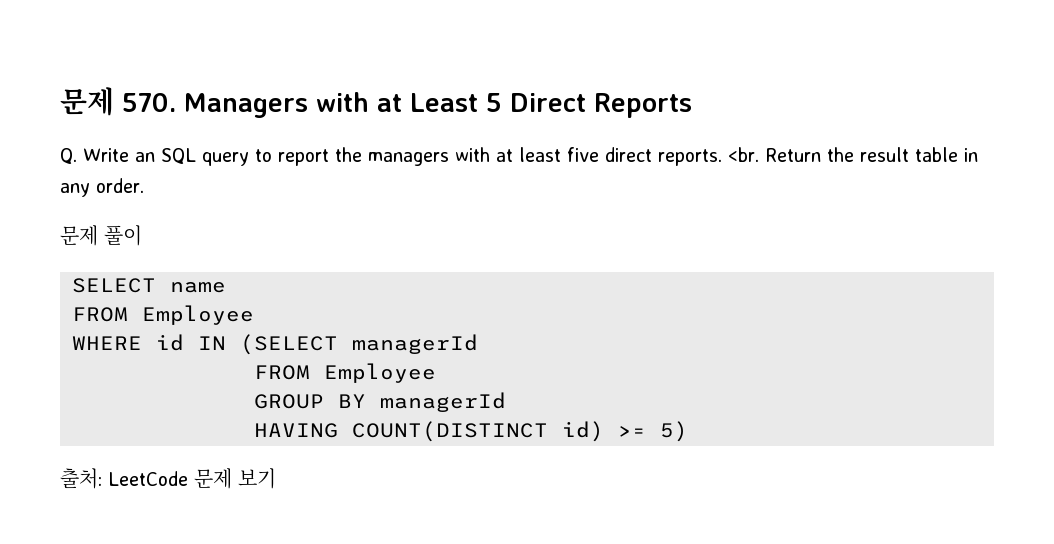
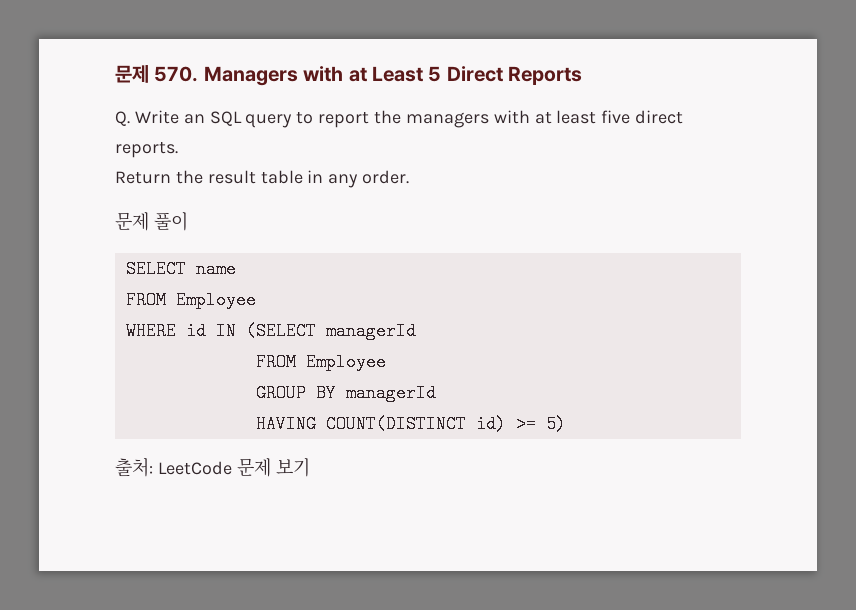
- Q. Write an SQL query to report the managers with at least five direct reports. <br. Return the result table in any order.
+ Q. Write an SQL query to report the managers with at least five direct reports.
+ Return the result table in any order.

